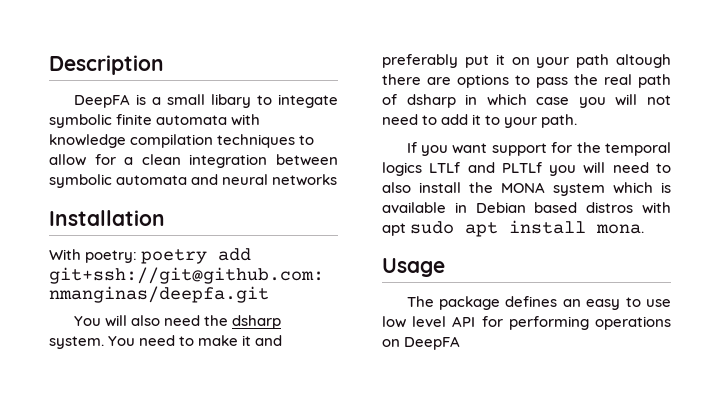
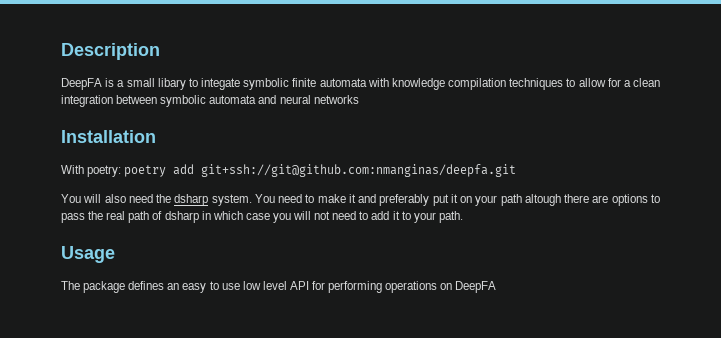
- If you want support for the temporal logics LTLf and PLTLf you will need to also install the MONA system which is available in Debian based distros with apt sudo apt install mona.

